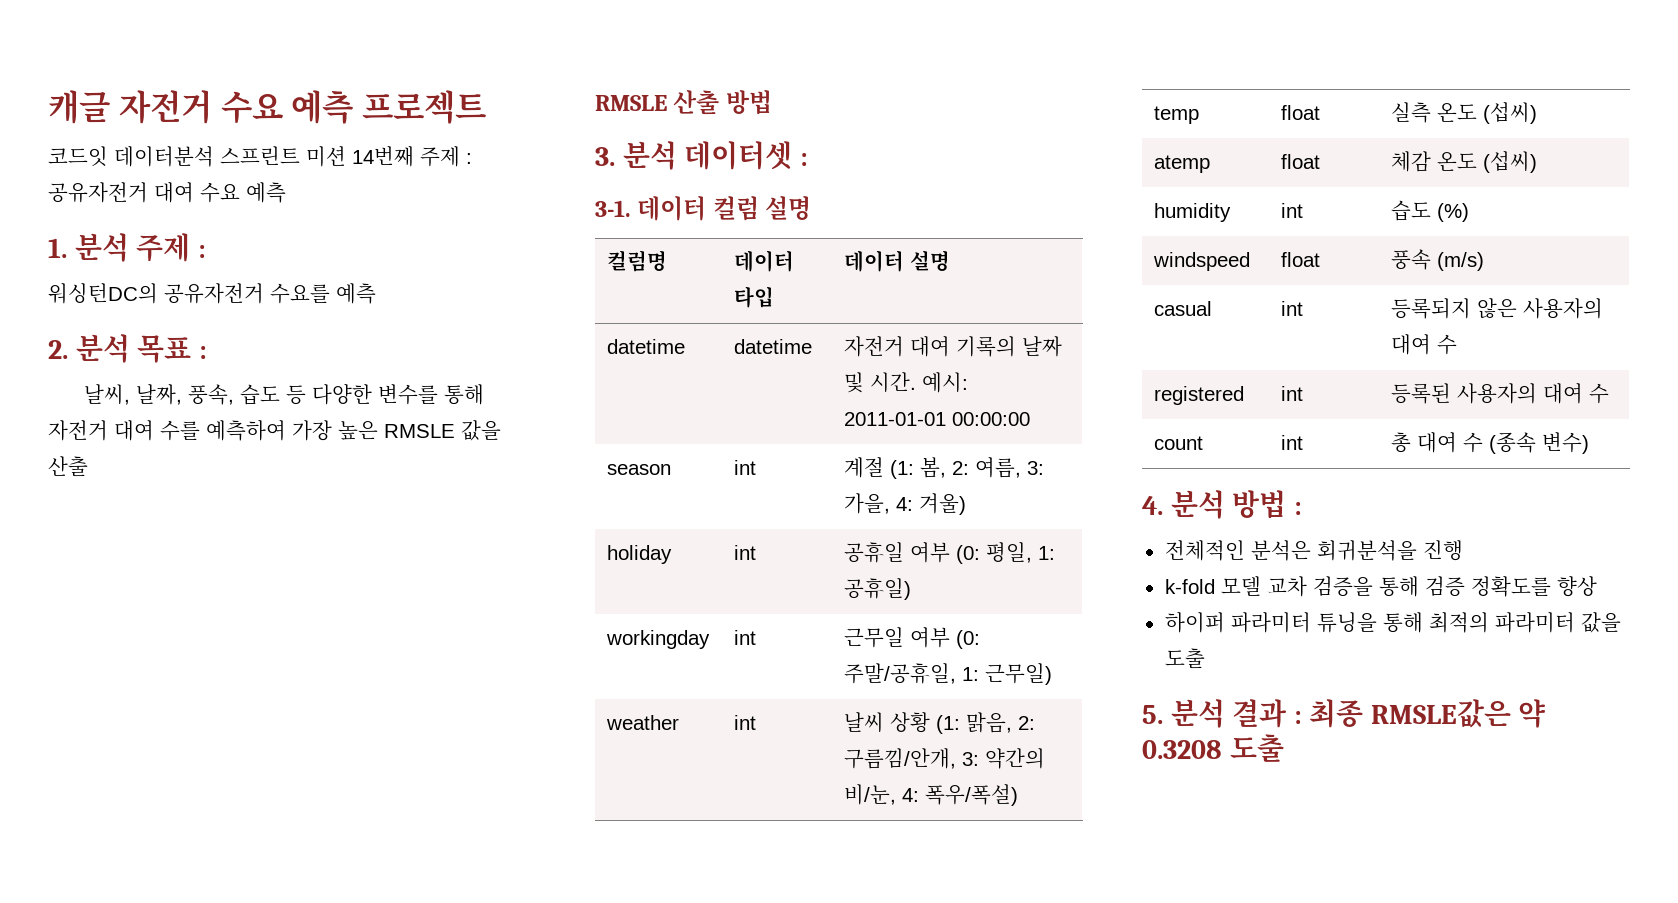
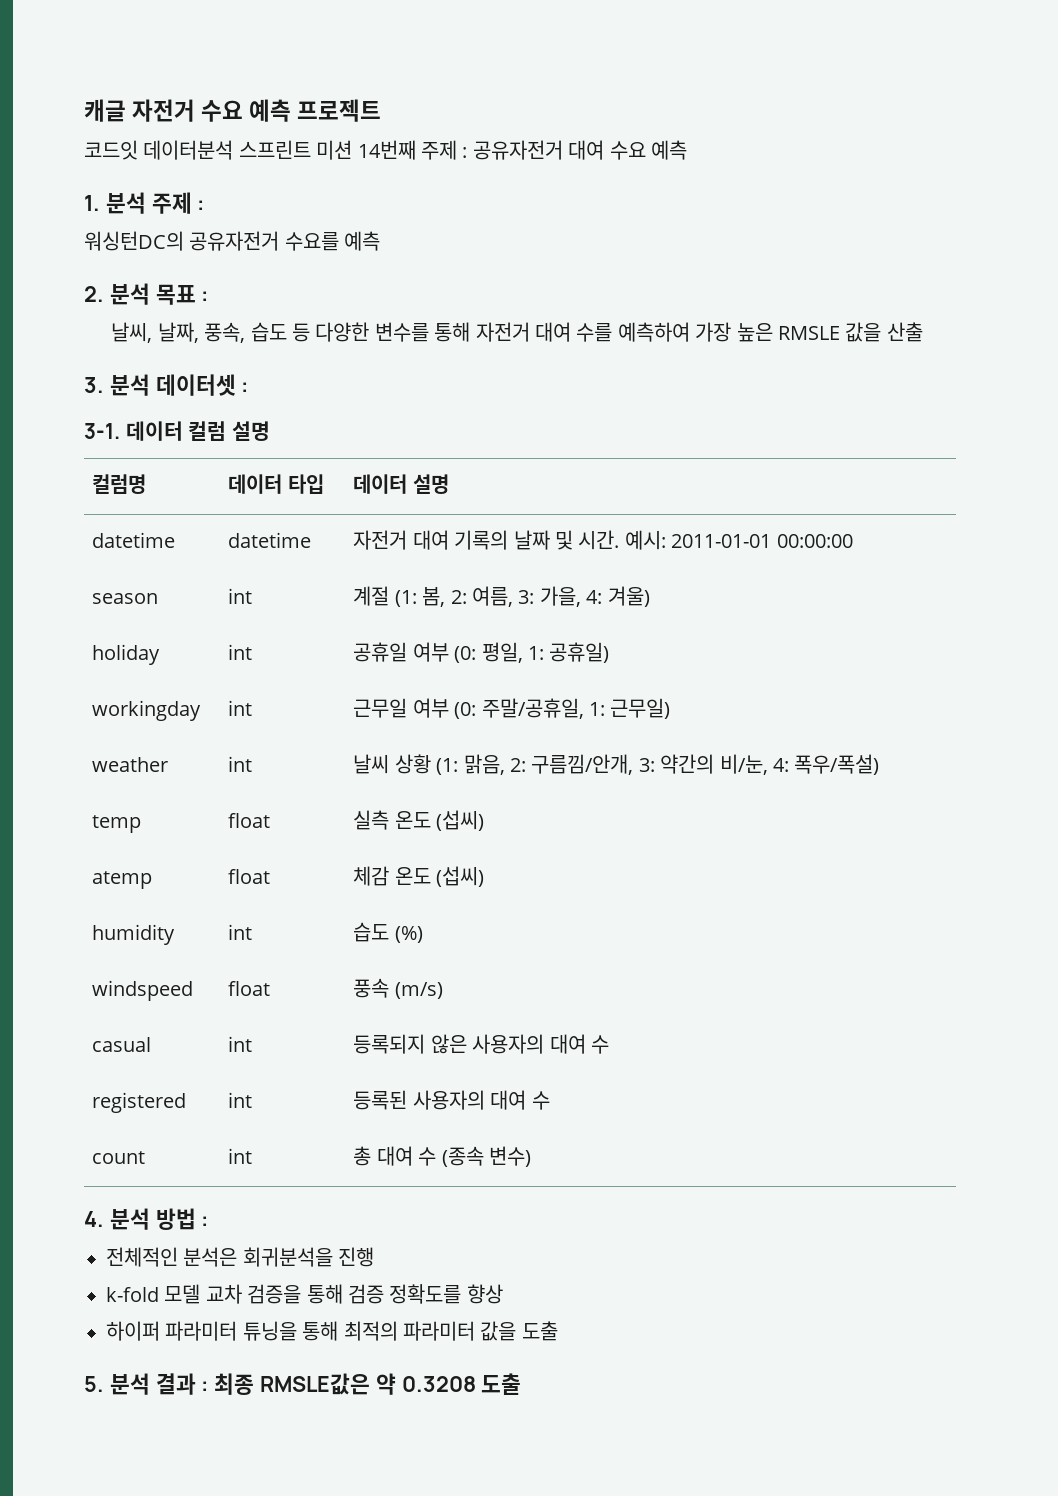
- RMSLE 산출 방법

